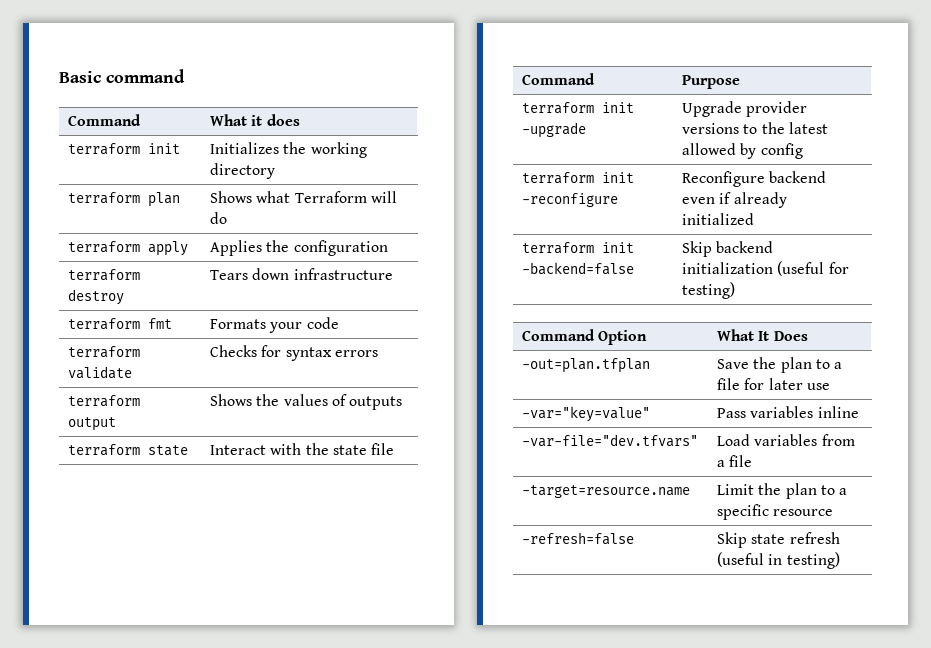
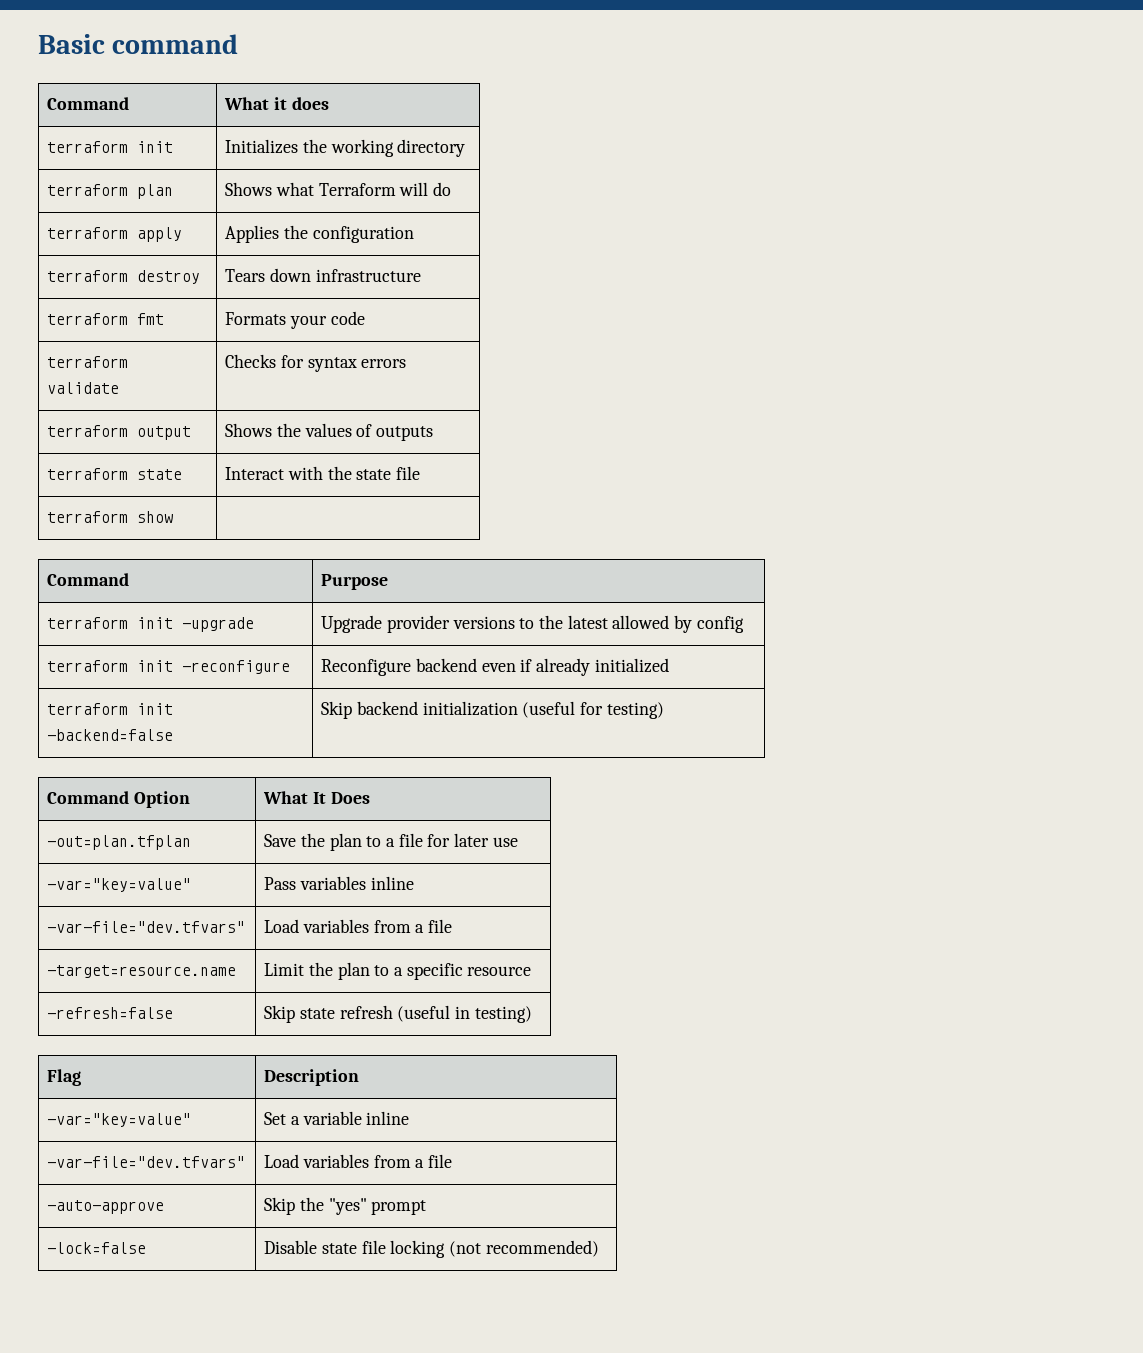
+ terraform show |
+ Flag | Description
+ -var="key=value" | Set a variable inline
+ -var-file="dev.tfvars" | Load variables from a file
+ -auto-approve | Skip the "yes" prompt
+ -lock=false | Disable state file locking (not recommended)

